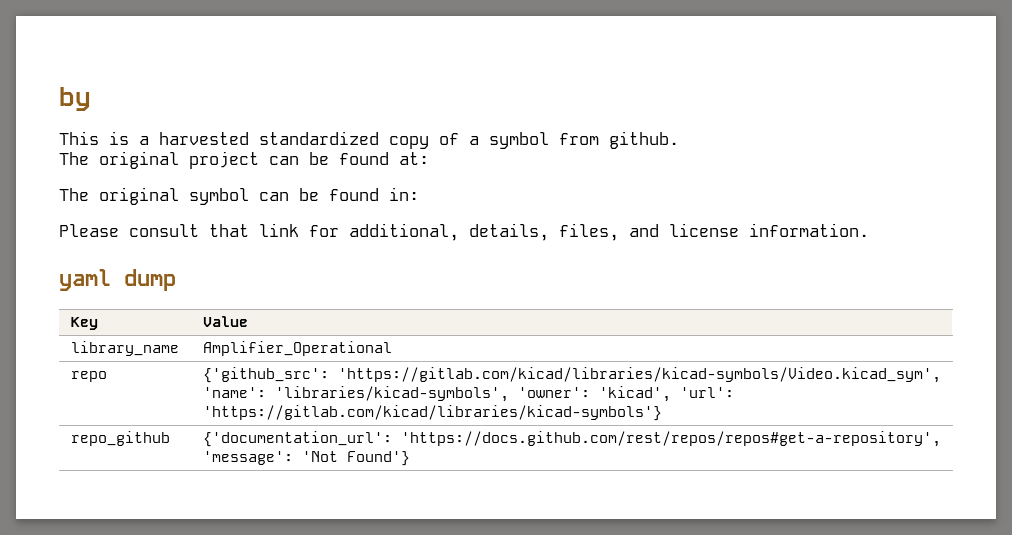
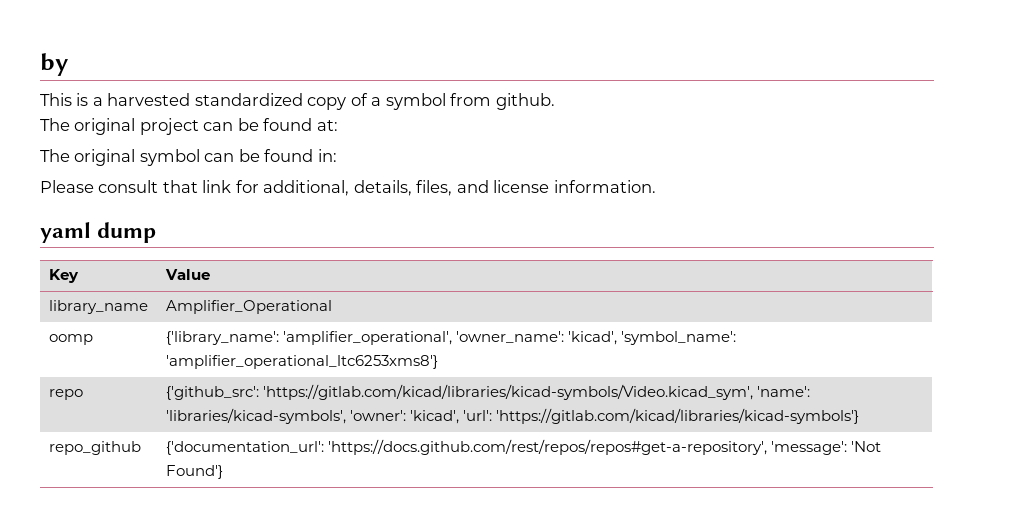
+ oomp | {'library_name': 'amplifier_operational', 'owner_name': 'kicad', 'symbol_name': 'amplifier_operational_ltc6253xms8'}

